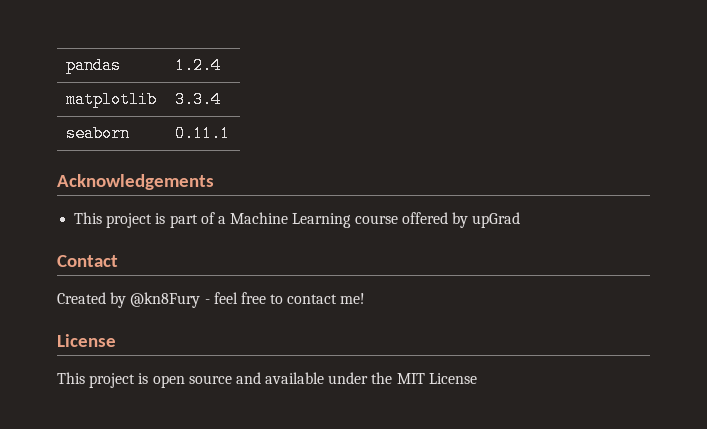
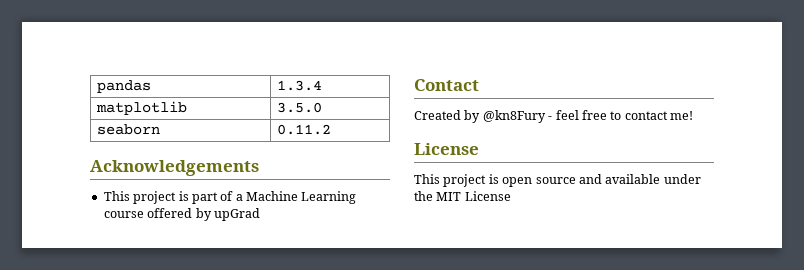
- pandas | 1.2.4
+ pandas | 1.3.4
- matplotlib | 3.3.4
+ matplotlib | 3.5.0
- seaborn | 0.11.1
+ seaborn | 0.11.2

